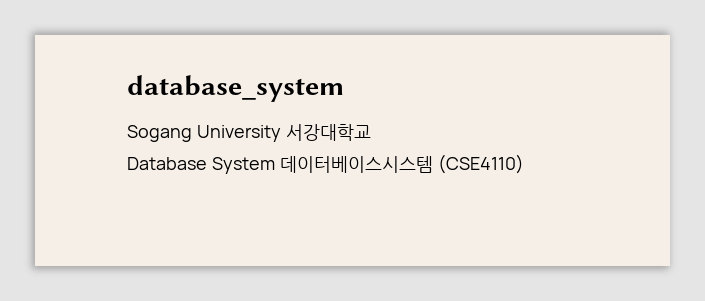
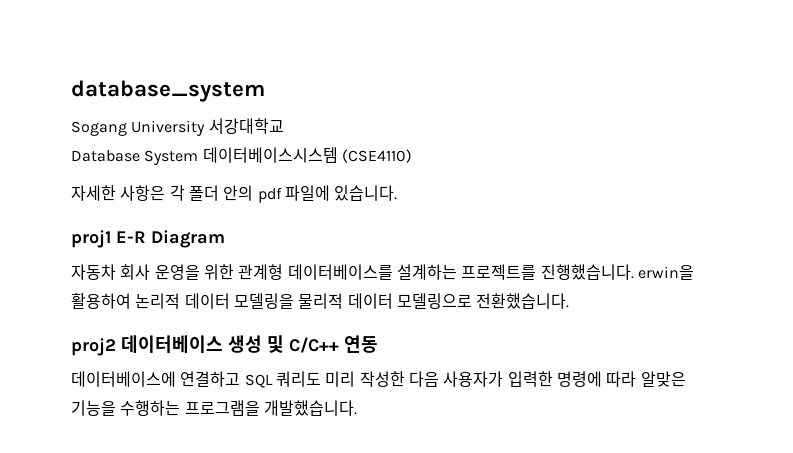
+ 자세한 사항은 각 폴더 안의 pdf 파일에 있습니다.
+ proj1 E-R Diagram
+ 자동차 회사 운영을 위한 관계형 데이터베이스를 설계하는 프로젝트를 진행했습니다. erwin을 활용하여 논리적 데이터 모델링을 물리적 데이터 모델링으로 전환했습니다.
+ proj2 데이터베이스 생성 및 C/C++ 연동
+ 데이터베이스에 연결하고 SQL 쿼리도 미리 작성한 다음 사용자가 입력한 명령에 따라 알맞은 기능을 수행하는 프로그램을 개발했습니다.

